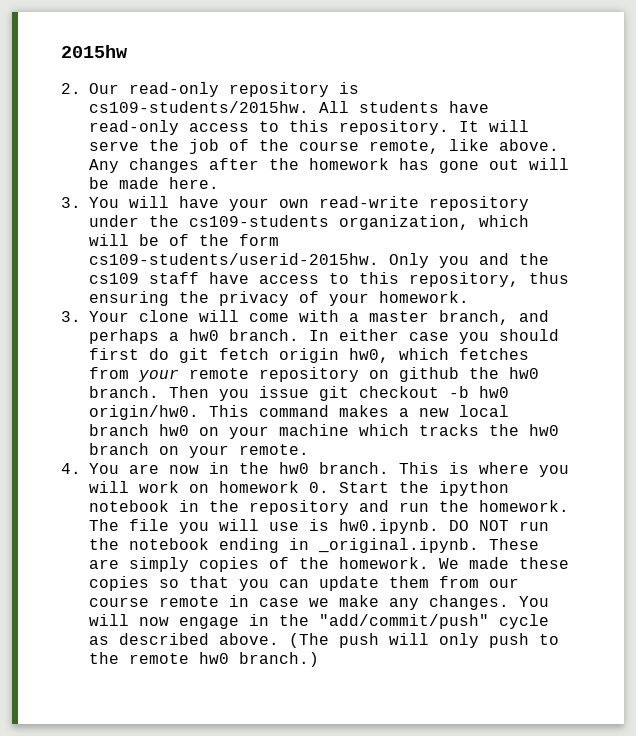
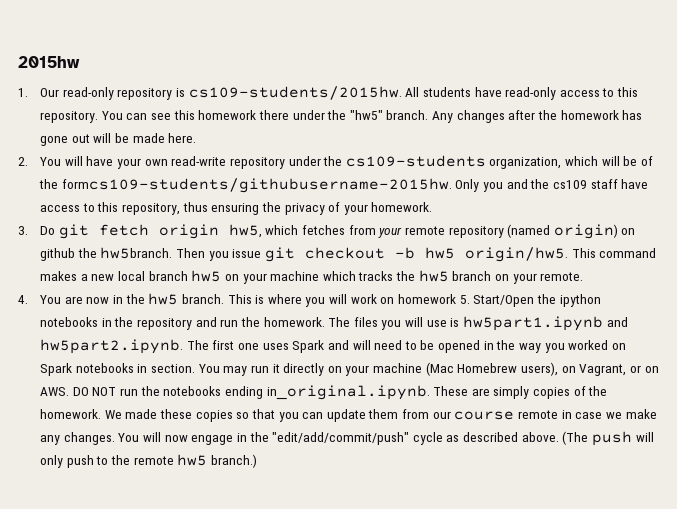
- 2. Our read-only repository is cs109-students/2015hw.
+ 1. Our read-only repository is cs109-students/2015hw.
- It will serve the job of the course remote, like above.
+ You can see this homework there under the "hw5" branch.
- 3. You will have your own read-write repository under the cs109-students organization, which will be of the form cs109-students/userid-2015hw.
+ 2. You will have your own read-write repository under the cs109-students organization, which will be of the formcs109-students/githubusername-2015hw.
- 3. Your clone will come with a master branch, and perhaps a hw0 branch. In either case you should first do git fetch origin hw0, which fetches from your remote repository on github the hw0 branch.
+ 3. Do git fetch origin hw5, which fetches from your remote repository (named origin) on github the hw5branch.
- Then you issue git checkout -b hw0 origin/hw0.
+ Then you issue git checkout -b hw5 origin/hw5.
- This command makes a new local branch hw0 on your machine which tracks the hw0 branch on your remote.
+ This command makes a new local branch hw5 on your machine which tracks the hw5 branch on your remote.
- 4. You are now in the hw0 branch.
+ 4. You are now in the hw5 branch.
- This is where you will work on homework 0. Start the ipython notebook in the repository and run the homework.
+ This is where you will work on homework 5. Start/Open the ipython notebooks in the repository and run the homework.
- The file you will use is hw0.ipynb. DO NOT run the notebook ending in _original.ipynb. These are simply copies of the homework.
+ The files you will use is hw5part1.ipynb and hw5part2.ipynb. The first one uses Spark and will need to be opened in the way you worked on Spark notebooks in section. You may run it directly on your machine (Mac Homebrew users), on Vagrant, or on AWS. DO NOT run the notebooks ending in_original.ipynb. These are simply copies of the homework.
- You will now engage in the "add/commit/push" cycle as described above.
+ You will now engage in the "edit/add/commit/push" cycle as described above.
- (The push will only push to the remote hw0 branch.)
+ (The push will only push to the remote hw5 branch.)

